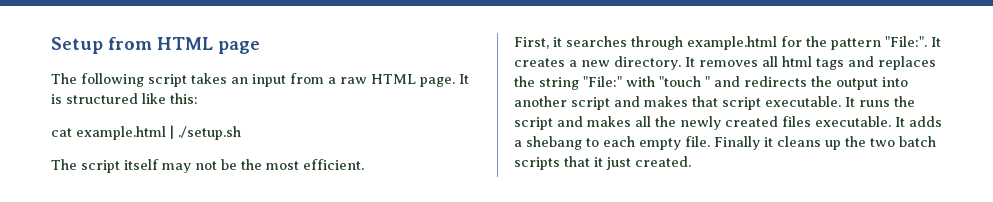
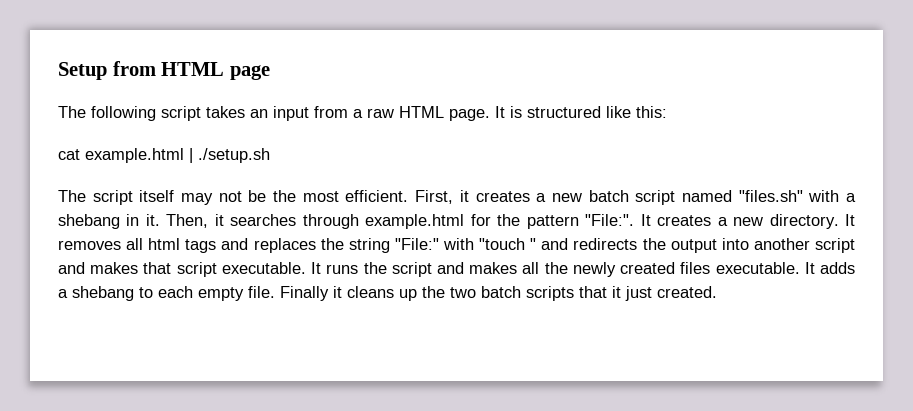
- The script itself may not be the most efficient.
- First, it searches through example.html for the pattern "File:".
+ The script itself may not be the most efficient. First, it creates a new batch script named "files.sh" with a shebang in it. Then, it searches through example.html for the pattern "File:".

